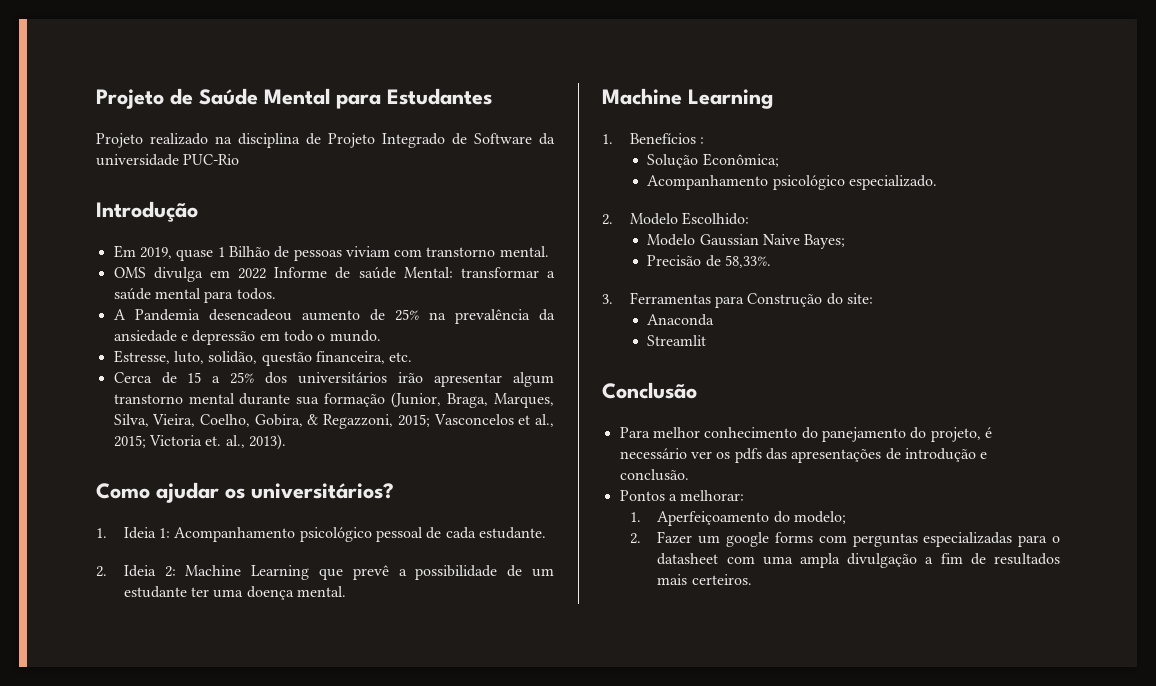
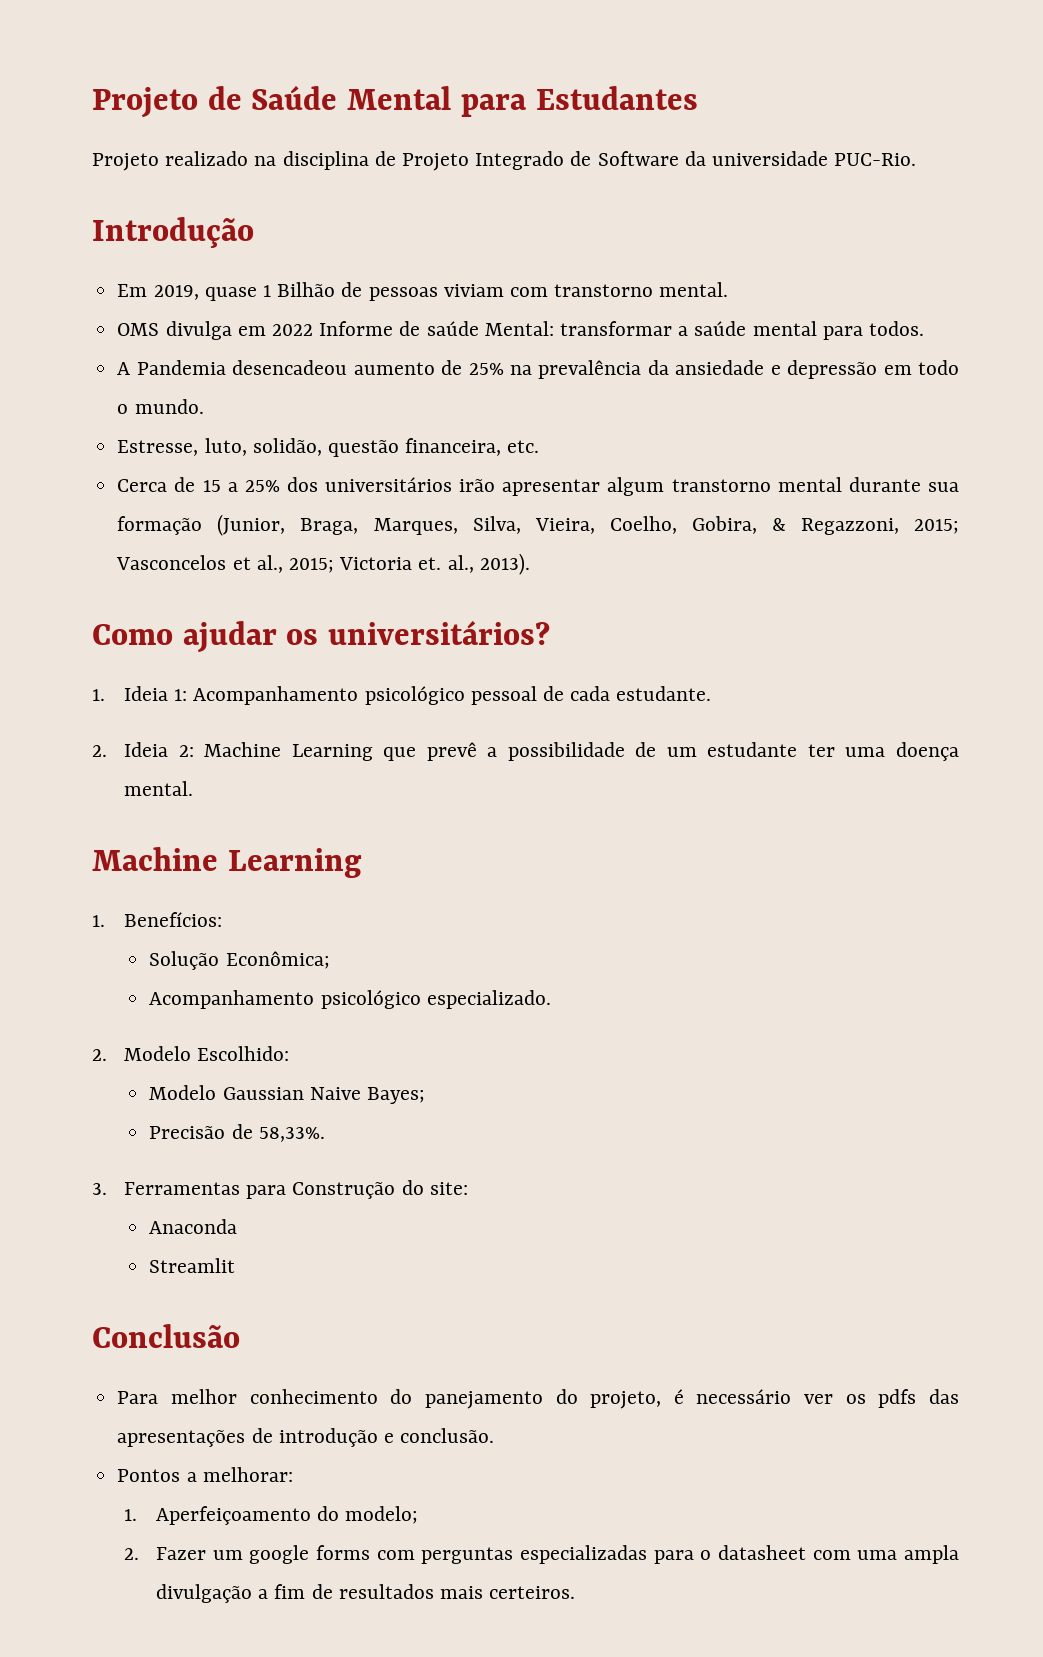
- Projeto realizado na disciplina de Projeto Integrado de Software da universidade PUC-Rio
+ Projeto realizado na disciplina de Projeto Integrado de Software da universidade PUC-Rio.
- 1. Benefícios :
+ 1. Benefícios:

